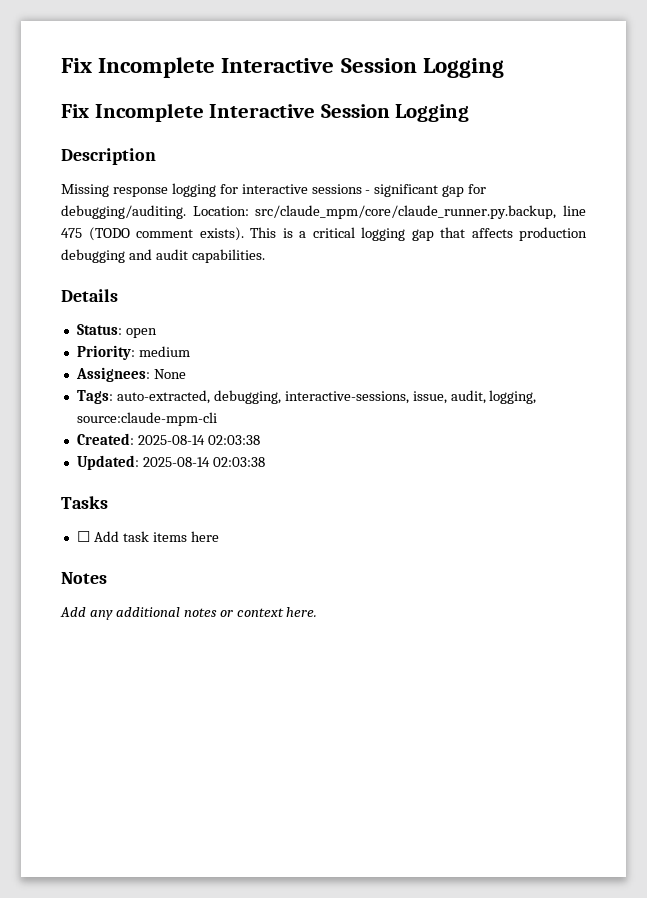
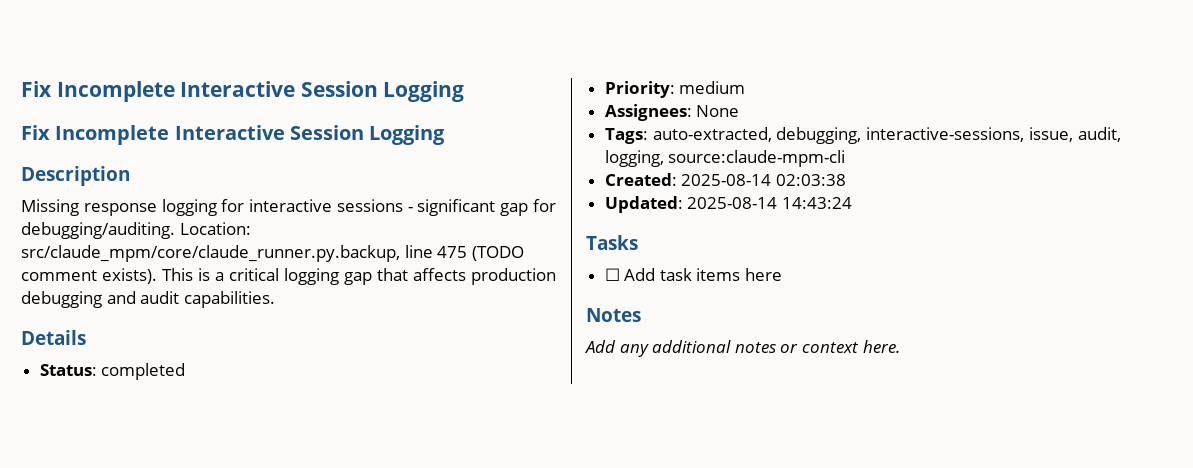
- Status: open
+ Status: completed
- Updated: 2025-08-14 02:03:38
+ Updated: 2025-08-14 14:43:24

